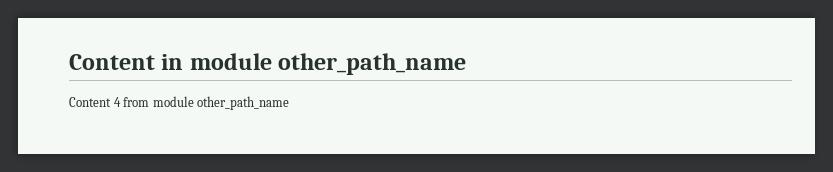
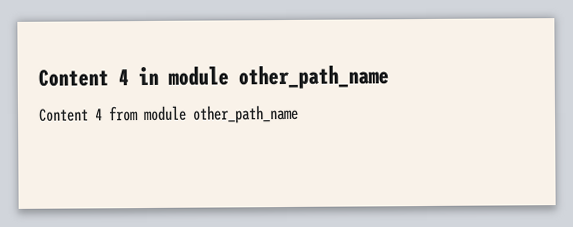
- Content in module other_path_name
+ Content 4 in module other_path_name

